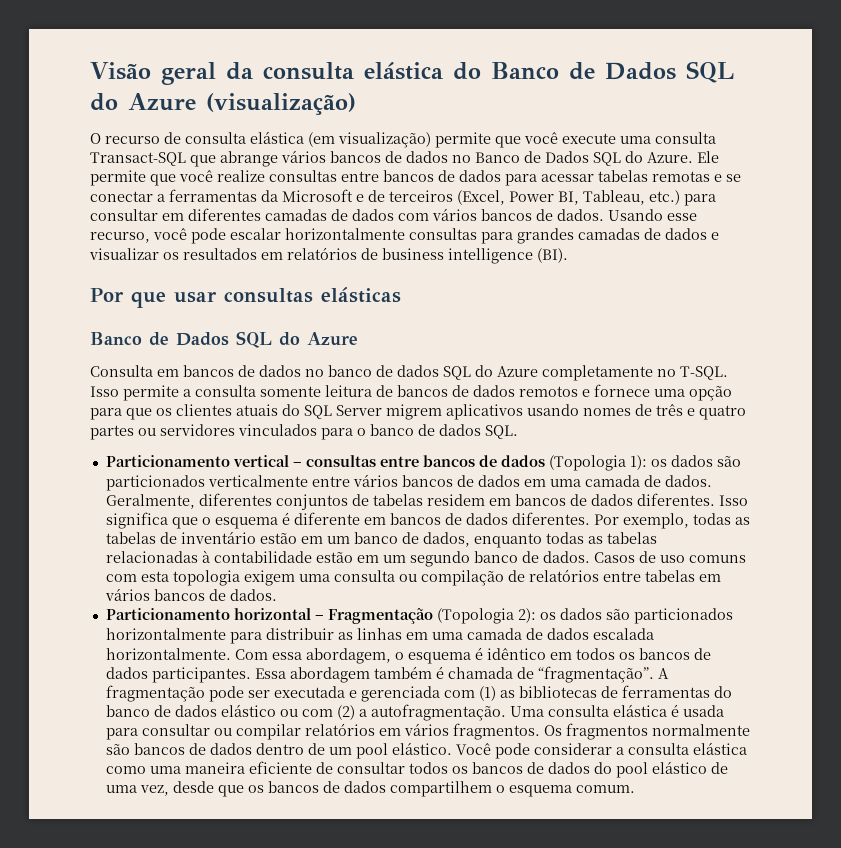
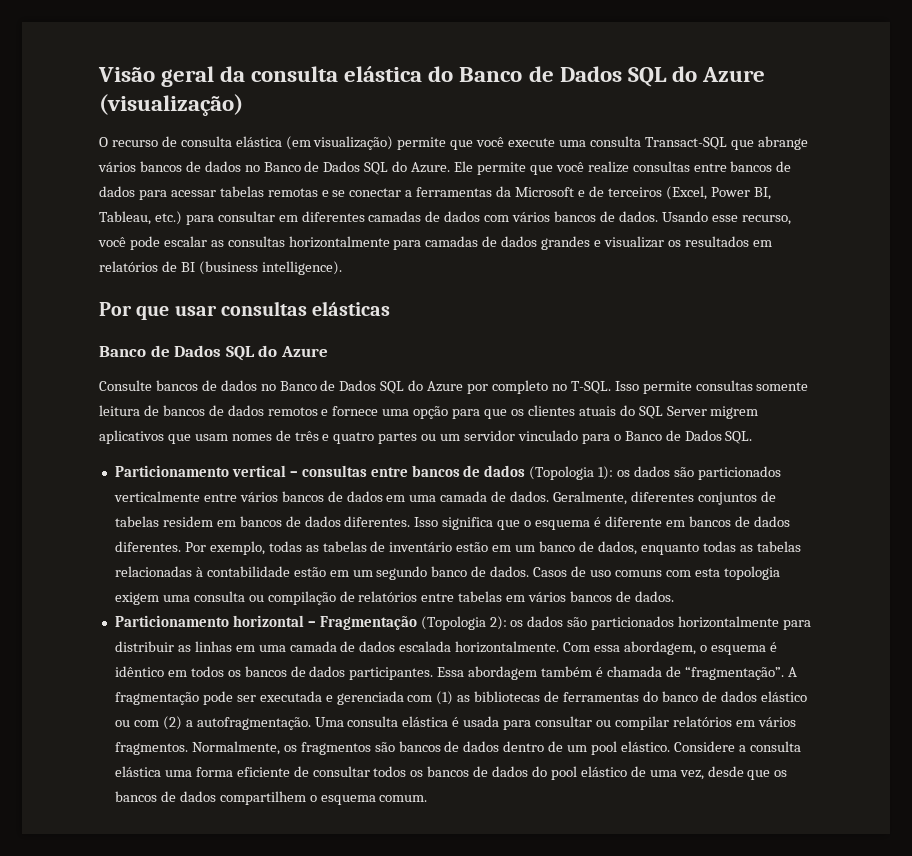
- Usando esse recurso, você pode escalar horizontalmente consultas para grandes camadas de dados e visualizar os resultados em relatórios de business intelligence (BI).
+ Usando esse recurso, você pode escalar as consultas horizontalmente para camadas de dados grandes e visualizar os resultados em relatórios de BI (business intelligence).
- Consulta em bancos de dados no banco de dados SQL do Azure completamente no T-SQL.
+ Consulte bancos de dados no Banco de Dados SQL do Azure por completo no T-SQL.
- Isso permite a consulta somente leitura de bancos de dados remotos e fornece uma opção para que os clientes atuais do SQL Server migrem aplicativos usando nomes de três e quatro partes ou servidores vinculados para o banco de dados SQL.
+ Isso permite consultas somente leitura de bancos de dados remotos e fornece uma opção para que os clientes atuais do SQL Server migrem aplicativos que usam nomes de três e quatro partes ou um servidor vinculado para o Banco de Dados SQL.
- Os fragmentos normalmente são bancos de dados dentro de um pool elástico.
+ Normalmente, os fragmentos são bancos de dados dentro de um pool elástico.
- Você pode considerar a consulta elástica como uma maneira eficiente de consultar todos os bancos de dados do pool elástico de uma vez, desde que os bancos de dados compartilhem o esquema comum.
+ Considere a consulta elástica uma forma eficiente de consultar todos os bancos de dados do pool elástico de uma vez, desde que os bancos de dados compartilhem o esquema comum.

